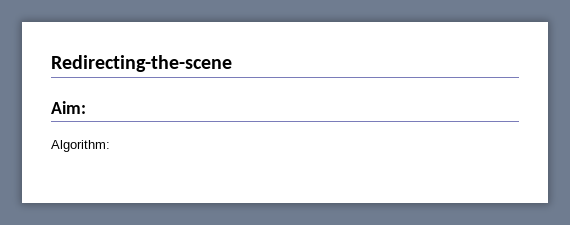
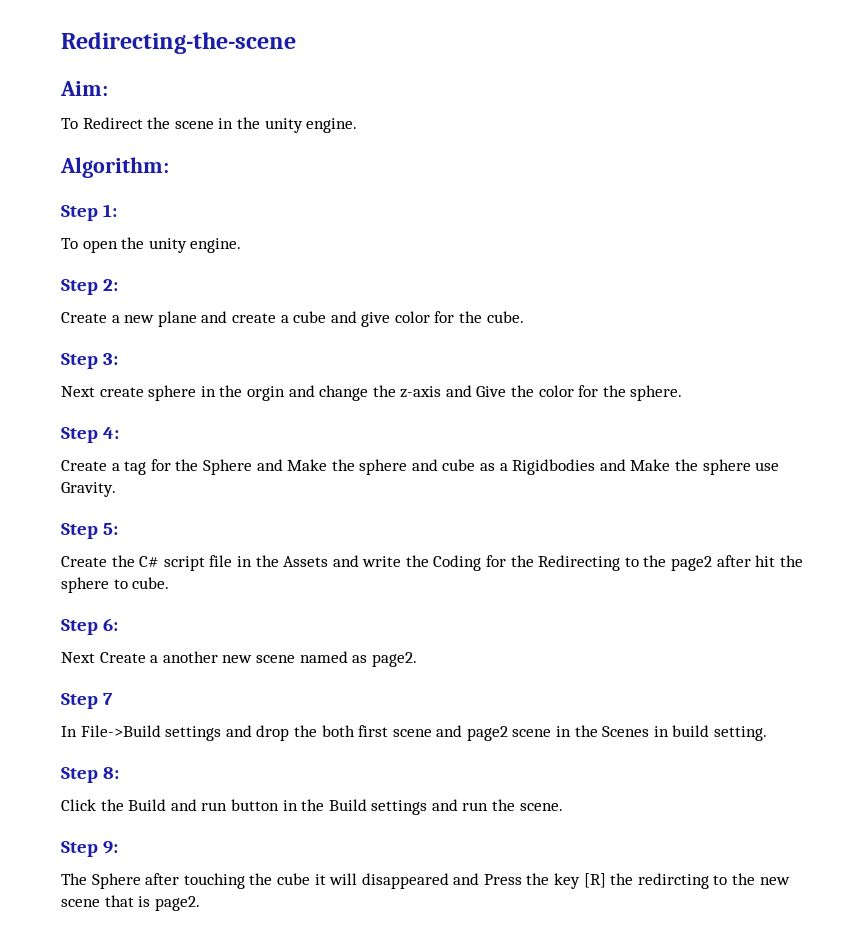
+ To Redirect the scene in the unity engine.
  Algorithm:
+ Step 1:
+ To open the unity engine.
+ Step 2:
+ Create a new plane and create a cube and give color for the cube.
+ Step 3:
+ Next create sphere in the orgin and change the z-axis and Give the color for the sphere.
+ Step 4:
+ Create a tag for the Sphere and Make the sphere and cube as a Rigidbodies and Make the sphere use Gravity.
+ Step 5:
+ Create the C# script file in the Assets and write the Coding for the Redirecting to the page2 after hit the sphere to cube.
+ Step 6:
+ Next Create a another new scene named as page2.
+ Step 7
+ In File->Build settings and drop the both first scene and page2 scene in the Scenes in build setting.
+ Step 8:
+ Click the Build and run button in the Build settings and run the scene.
+ Step 9:
+ The Sphere after touching the cube it will disappeared and Press the key [R] the redircting to the new scene that is page2.

